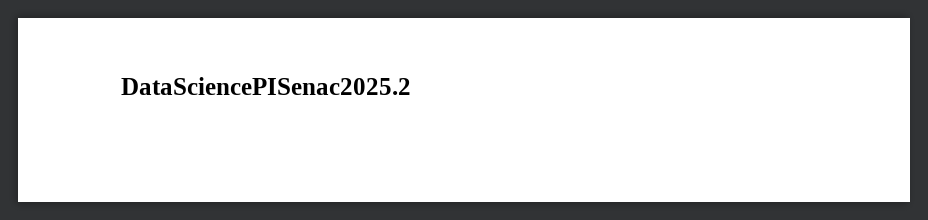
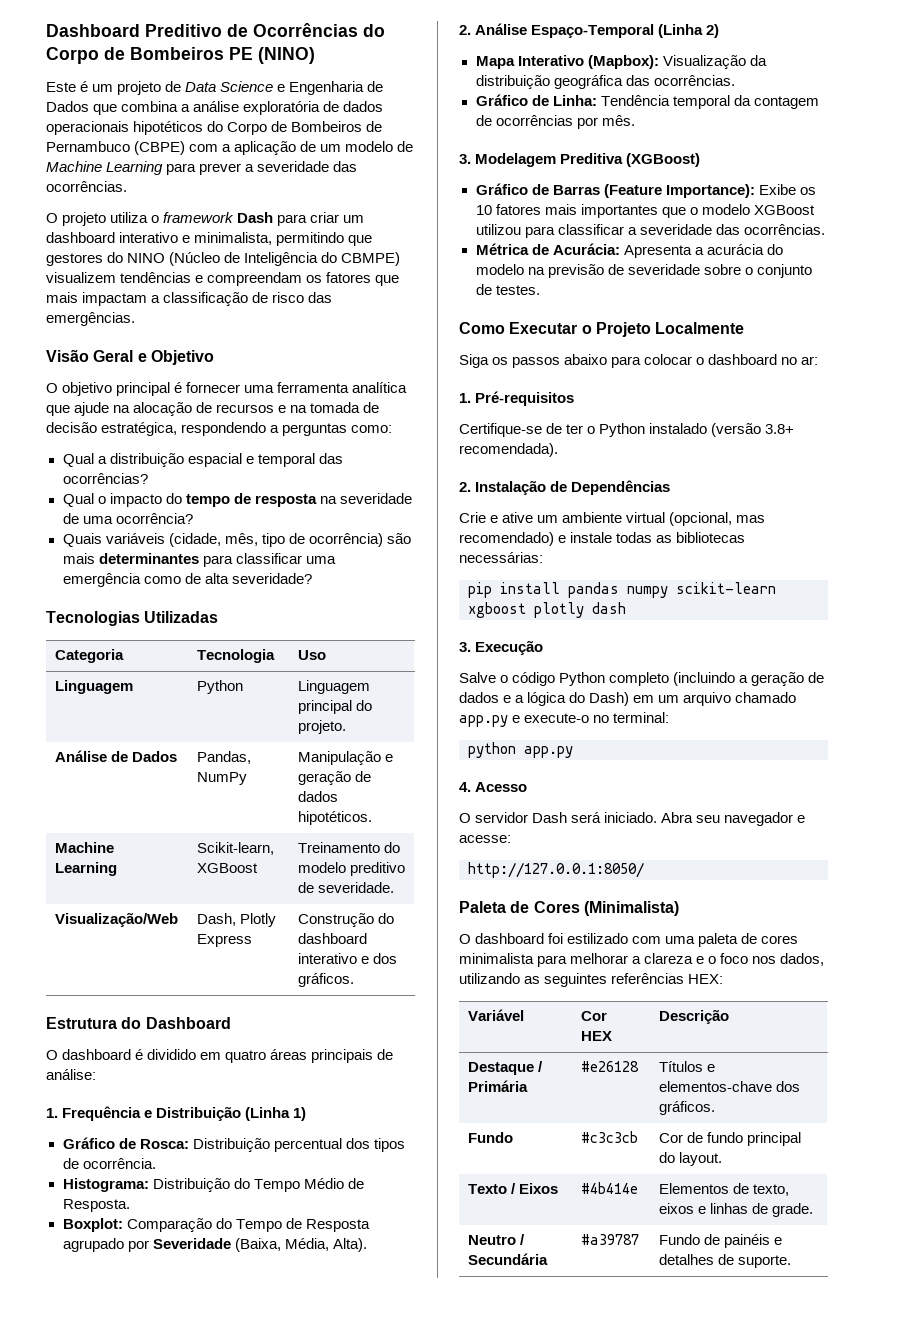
- DataSciencePISenac2025.2
+ Dashboard Preditivo de Ocorrências do Corpo de Bombeiros PE (NINO)
+ Este é um projeto de Data Science e Engenharia de Dados que combina a análise exploratória de dados operacionais hipotéticos do Corpo de Bombeiros de Pernambuco (CBPE) com a aplicação de um modelo de Machine Learning para prever a severidade das ocorrências.
+ O projeto utiliza o framework Dash para criar um dashboard interativo e minimalista, permitindo que gestores do NINO (Núcleo de Inteligência do CBMPE) visualizem tendências e compreendam os fatores que mais impactam a classificação de risco das emergências.
+ Visão Geral e Objetivo
+ O objetivo principal é fornecer uma ferramenta analítica que ajude na alocação de recursos e na tomada de decisão estratégica, respondendo a perguntas como:
+ Qual a distribuição espacial e temporal das ocorrências?
+ Qual o impacto do tempo de resposta na severidade de uma ocorrência?
+ Quais variáveis (cidade, mês, tipo de ocorrência) são mais determinantes para classificar uma emergência como de alta severidade?
+ Tecnologias Utilizadas
+ Categoria | Tecnologia | Uso
+ Linguagem | Python | Linguagem principal do projeto.
+ Análise de Dados | Pandas, NumPy | Manipulação e geração de dados hipotéticos.
+ Machine Learning | Scikit-learn, XGBoost | Treinamento do modelo preditivo de severidade.
+ Visualização/Web | Dash, Plotly Express | Construção do dashboard interativo e dos gráficos.
+ Estrutura do Dashboard
+ O dashboard é dividido em quatro áreas principais de análise:
+ 1. Frequência e Distribuição (Linha 1)
+ Gráfico de Rosca: Distribuição percentual dos tipos de ocorrência.
+ Histograma: Distribuição do Tempo Médio de Resposta.
+ Boxplot: Comparação do Tempo de Resposta agrupado por Severidade (Baixa, Média, Alta).
+ 2. Análise Espaço-Temporal (Linha 2)
+ Mapa Interativo (Mapbox): Visualização da distribuição geográfica das ocorrências.
+ Gráfico de Linha: Tendência temporal da contagem de ocorrências por mês.
+ 3. Modelagem Preditiva (XGBoost)
+ Gráfico de Barras (Feature Importance): Exibe os 10 fatores mais importantes que o modelo XGBoost utilizou para classificar a severidade das ocorrências.
+ Métrica de Acurácia: Apresenta a acurácia do modelo na previsão de severidade sobre o conjunto de testes.
+ Como Executar o Projeto Localmente
+ Siga os passos abaixo para colocar o dashboard no ar:
+ 1. Pré-requisitos
+ Certifique-se de ter o Python instalado (versão 3.8+ recomendada).
+ 2. Instalação de Dependências
+ Crie e ative um ambiente virtual (opcional, mas recomendado) e instale todas as bibliotecas necessárias:
+ pip install pandas numpy scikit-learn xgboost plotly dash
+ 3. Execução
+ Salve o código Python completo (incluindo a geração de dados e a lógica do Dash) em um arquivo chamado app.py e execute-o no terminal:
+ python app.py
+ 4. Acesso
+ O servidor Dash será iniciado. Abra seu navegador e acesse:
+ http://127.0.0.1:8050/
+ Paleta de Cores (Minimalista)
+ O dashboard foi estilizado com uma paleta de cores minimalista para melhorar a clareza e o foco nos dados, utilizando as seguintes referências HEX:
+ Variável | Cor HEX | Descrição
+ Destaque / Primária | #e26128 | Títulos e elementos-chave dos gráficos.
+ Fundo | #c3c3cb | Cor de fundo principal do layout.
+ Texto / Eixos | #4b414e | Elementos de texto, eixos e linhas de grade.
+ Neutro / Secundária | #a39787 | Fundo de painéis e detalhes de suporte.

